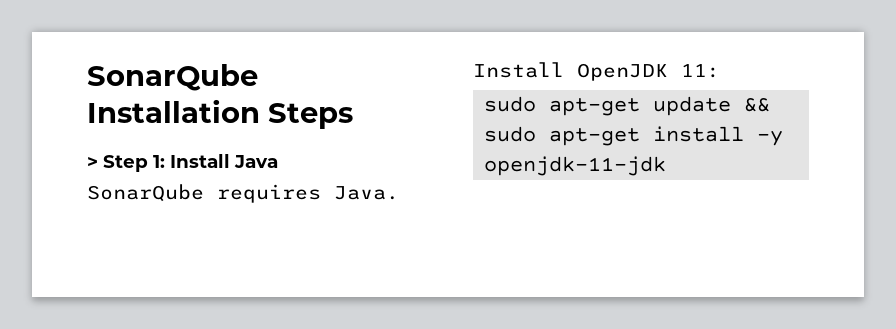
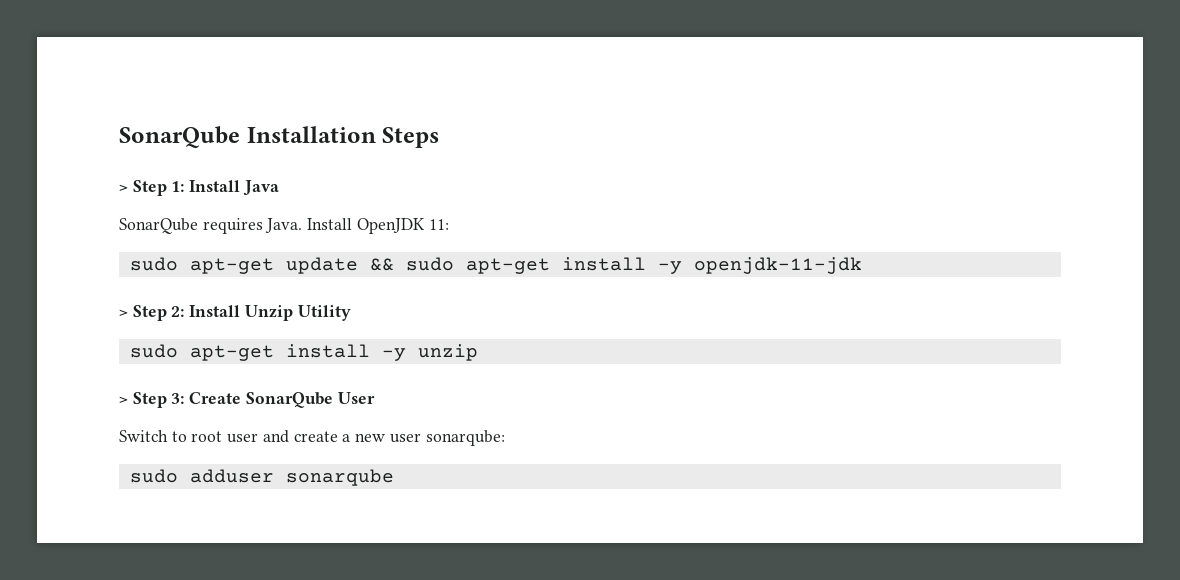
+ > Step 2: Install Unzip Utility
+ sudo apt-get install -y unzip
+ > Step 3: Create SonarQube User
+ Switch to root user and create a new user sonarqube:
+ sudo adduser sonarqube

